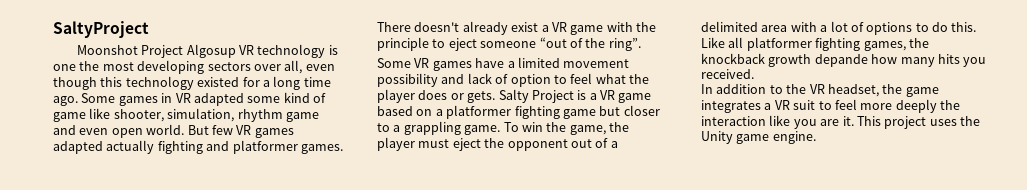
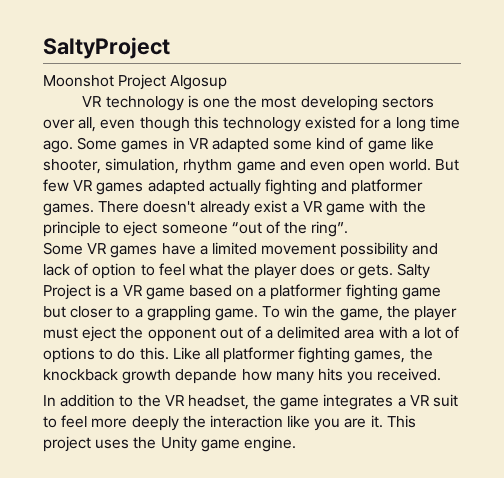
- Moonshot Project Algosup VR technology is one the most developing sectors over all, even though this technology existed for a long time ago.
+ Moonshot Project Algosup
+ VR technology is one the most developing sectors over all, even though this technology existed for a long time ago.

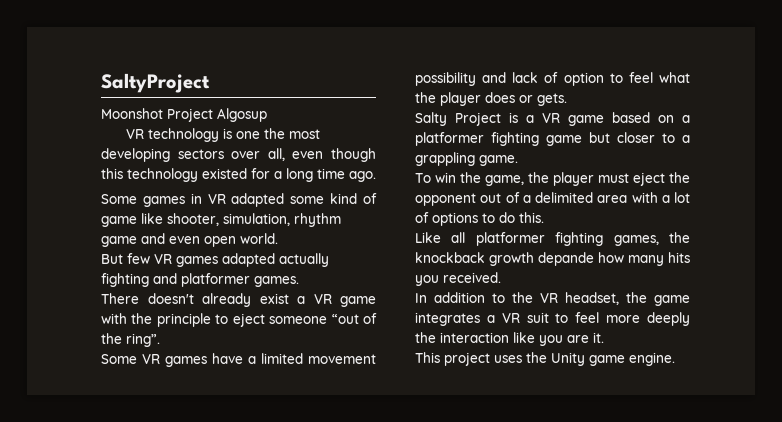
- VR technology is one the most developing sectors over all, even though this technology existed for a long time ago. Some games in VR adapted some kind of game like shooter, simulation, rhythm game and even open world. But few VR games adapted actually fighting and platformer games. There doesn't already exist a VR game with the principle to eject someone “out of the ring”.
+ VR technology is one the most developing sectors over all, even though this technology existed for a long time ago.
+ Some games in VR adapted some kind of game like shooter, simulation, rhythm game and even open world.
+ But few VR games adapted actually fighting and platformer games.
+ There doesn't already exist a VR game with the principle to eject someone “out of the ring”.
- Some VR games have a limited movement possibility and lack of option to feel what the player does or gets. Salty Project is a VR game based on a platformer fighting game but closer to a grappling game. To win the game, the player must eject the opponent out of a delimited area with a lot of options to do this. Like all platformer fighting games, the knockback growth depande how many hits you received.
+ Some VR games have a limited movement possibility and lack of option to feel what the player does or gets.
+ Salty Project is a VR game based on a platformer fighting game but closer to a grappling game.
+ To win the game, the player must eject the opponent out of a delimited area with a lot of options to do this.
+ Like all platformer fighting games, the knockback growth depande how many hits you received.
- In addition to the VR headset, the game integrates a VR suit to feel more deeply the interaction like you are it. This project uses the Unity game engine.
+ In addition to the VR headset, the game integrates a VR suit to feel more deeply the interaction like you are it.
+ This project uses the Unity game engine.

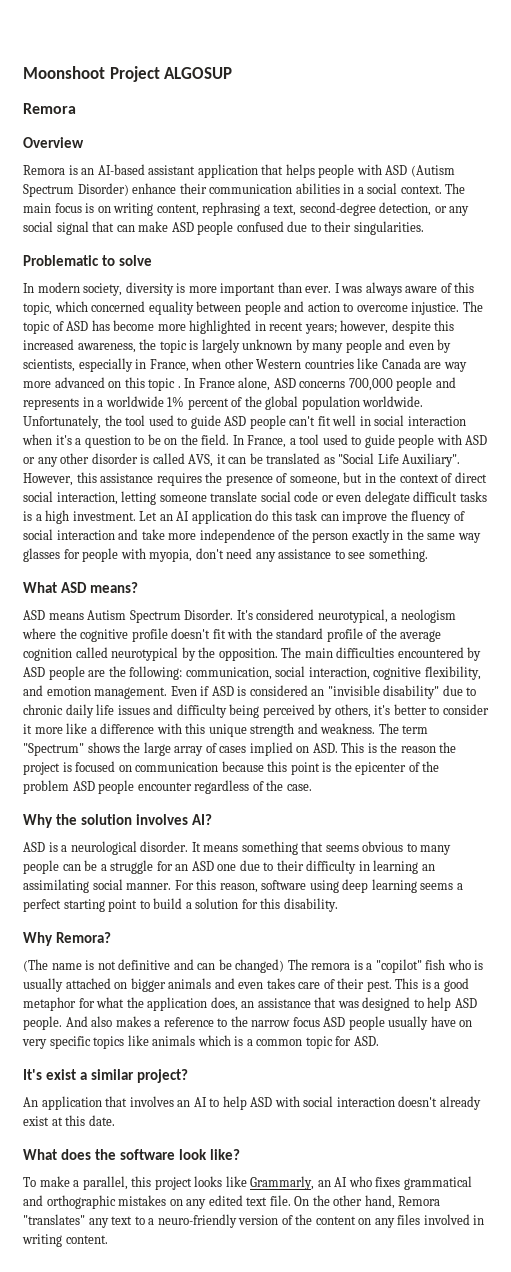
- SaltyProject
- Moonshot Project Algosup
- VR technology is one the most developing sectors over all, even though this technology existed for a long time ago.
- Some games in VR adapted some kind of game like shooter, simulation, rhythm game and even open world.
- But few VR games adapted actually fighting and platformer games.
- There doesn't already exist a VR game with the principle to eject someone “out of the ring”.
- Some VR games have a limited movement possibility and lack of option to feel what the player does or gets.
- Salty Project is a VR game based on a platformer fighting game but closer to a grappling game.
- To win the game, the player must eject the opponent out of a delimited area with a lot of options to do this.
- Like all platformer fighting games, the knockback growth depande how many hits you received.
- In addition to the VR headset, the game integrates a VR suit to feel more deeply the interaction like you are it.
- This project uses the Unity game engine.
+ Moonshoot Project ALGOSUP
+ Remora
+ Overview
+ Remora is an AI-based assistant application that helps people with ASD (Autism Spectrum Disorder) enhance their communication abilities in a social context. The main focus is on writing content, rephrasing a text, second-degree detection, or any social signal that can make ASD people confused due to their singularities.
+ Problematic to solve
+ In modern society, diversity is more important than ever. I was always aware of this topic, which concerned equality between people and action to overcome injustice. The topic of ASD has become more highlighted in recent years; however, despite this increased awareness, the topic is largely unknown by many people and even by scientists, especially in France, when other Western countries like Canada are way more advanced on this topic . In France alone, ASD concerns 700,000 people and represents in a worldwide 1% percent of the global population worldwide. Unfortunately, the tool used to guide ASD people can't fit well in social interaction when it's a question to be on the field. In France, a tool used to guide people with ASD or any other disorder is called AVS, it can be translated as "Social Life Auxiliary". However, this assistance requires the presence of someone, but in the context of direct social interaction, letting someone translate social code or even delegate difficult tasks is a high investment. Let an AI application do this task can improve the fluency of social interaction and take more independence of the person exactly in the same way glasses for people with myopia, don't need any assistance to see something.
+ What ASD means?
+ ASD means Autism Spectrum Disorder. It's considered neurotypical, a neologism where the cognitive profile doesn't fit with the standard profile of the average cognition called neurotypical by the opposition. The main difficulties encountered by ASD people are the following: communication, social interaction, cognitive flexibility, and emotion management. Even if ASD is considered an "invisible disability" due to chronic daily life issues and difficulty being perceived by others, it's better to consider it more like a difference with this unique strength and weakness. The term "Spectrum" shows the large array of cases implied on ASD. This is the reason the project is focused on communication because this point is the epicenter of the problem ASD people encounter regardless of the case.
+ Why the solution involves AI?
+ ASD is a neurological disorder. It means something that seems obvious to many people can be a struggle for an ASD one due to their difficulty in learning an assimilating social manner. For this reason, software using deep learning seems a perfect starting point to build a solution for this disability.
+ Why Remora?
+ (The name is not definitive and can be changed) The remora is a "copilot" fish who is usually attached on bigger animals and even takes care of their pest. This is a good metaphor for what the application does, an assistance that was designed to help ASD people. And also makes a reference to the narrow focus ASD people usually have on very specific topics like animals which is a common topic for ASD.
+ It's exist a similar project?
+ An application that involves an AI to help ASD with social interaction doesn't already exist at this date.
+ What does the software look like?
+ To make a parallel, this project looks like Grammarly, an AI who fixes grammatical and orthographic mistakes on any edited text file. On the other hand, Remora "translates" any text to a neuro-friendly version of the content on any files involved in writing content.

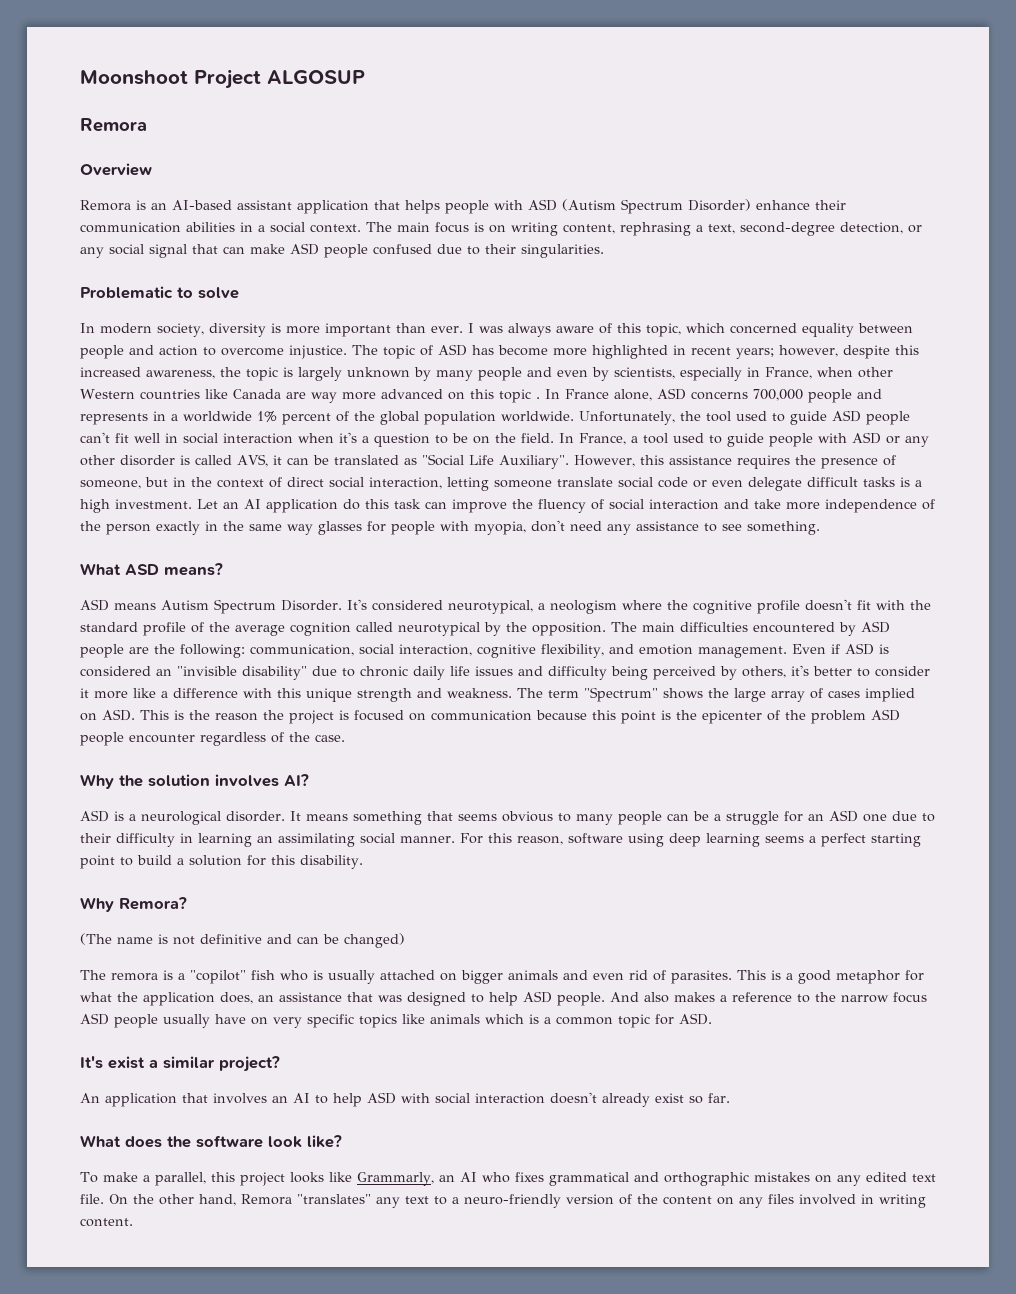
- (The name is not definitive and can be changed) The remora is a "copilot" fish who is usually attached on bigger animals and even takes care of their pest.
+ (The name is not definitive and can be changed)
+ The remora is a "copilot" fish who is usually attached on bigger animals and even rid of parasites.
- An application that involves an AI to help ASD with social interaction doesn't already exist at this date.
+ An application that involves an AI to help ASD with social interaction doesn't already exist so far.

